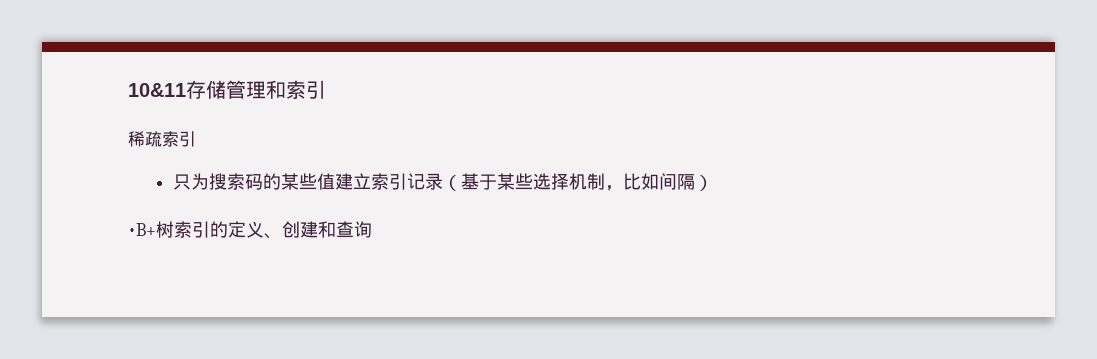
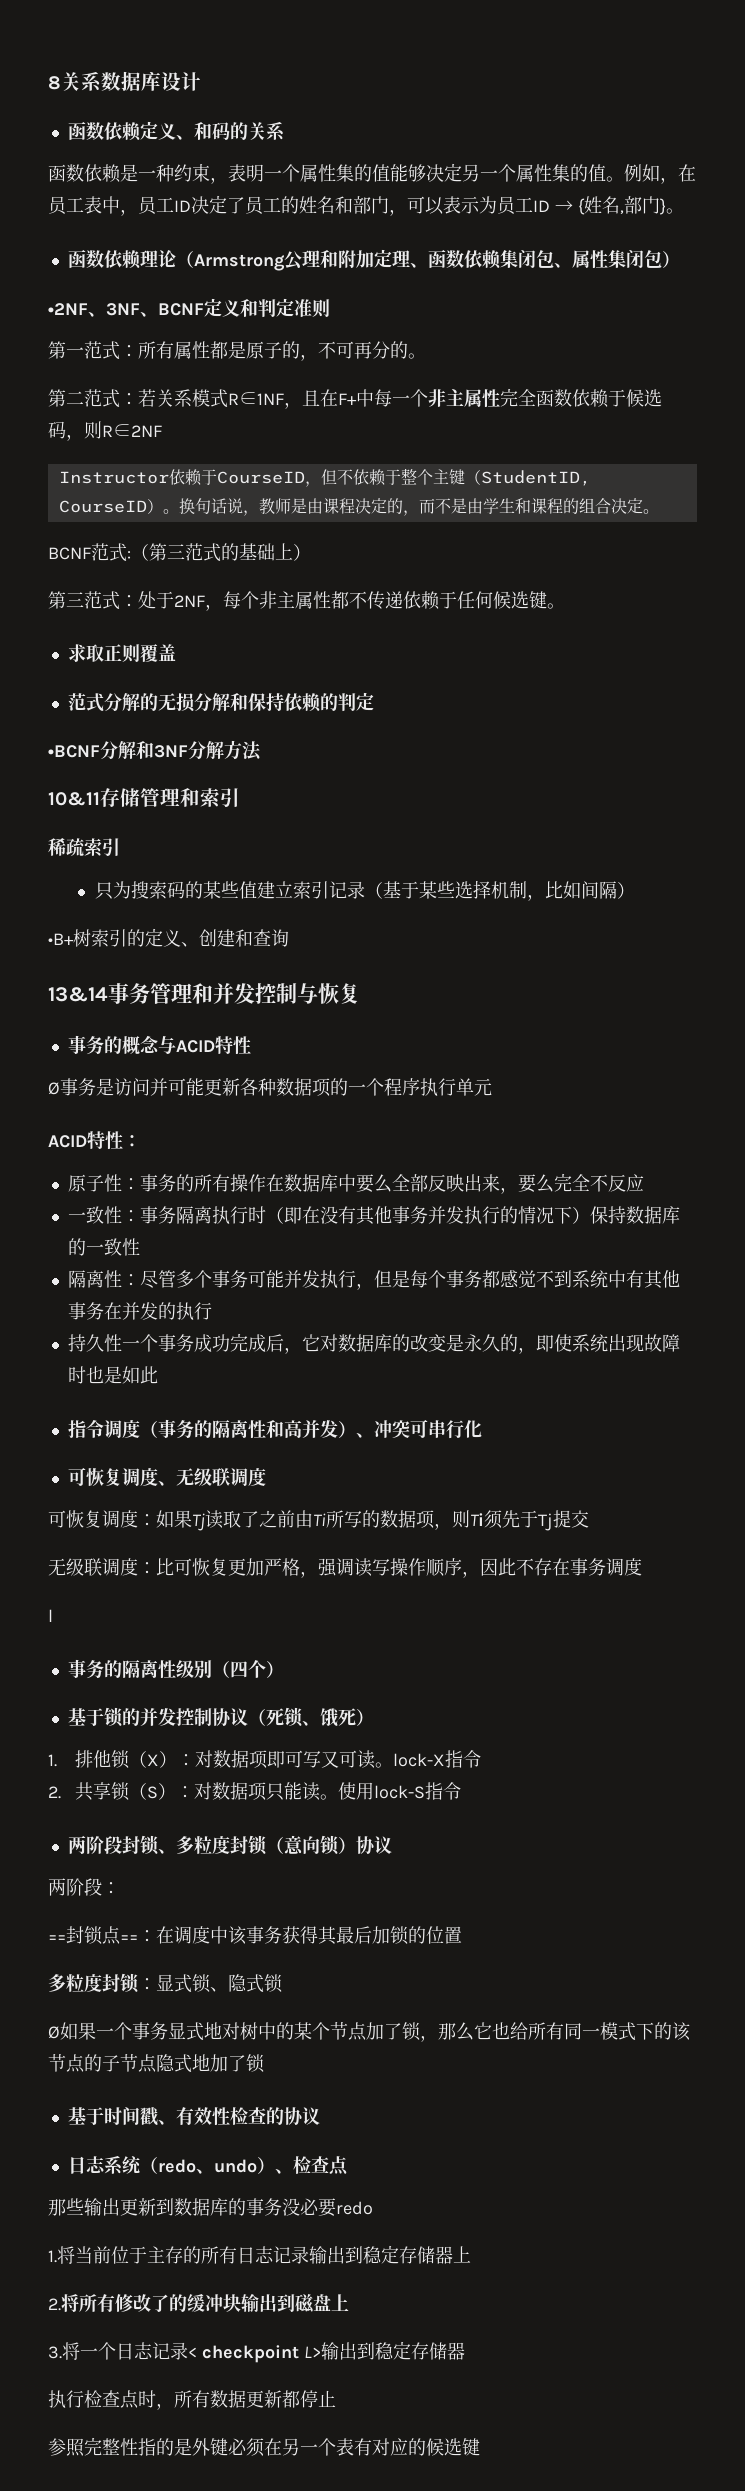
+ 8关系数据库设计
+ 函数依赖定义、和码的关系
+ 函数依赖是一种约束，表明一个属性集的值能够决定另一个属性集的值。例如，在员工表中，员工ID决定了员工的姓名和部门，可以表示为员工ID → {姓名,部门}。
+ 函数依赖理论（Armstrong公理和附加定理、函数依赖集闭包、属性集闭包）
+ •2NF、3NF、BCNF定义和判定准则
+ 第一范式：所有属性都是原子的，不可再分的。
+ 第二范式：若关系模式R∈1NF，且在F+中每一个非主属性完全函数依赖于候选码，则R∈2NF
+ Instructor依赖于CourseID，但不依赖于整个主键（StudentID, CourseID）。换句话说，教师是由课程决定的，而不是由学生和课程的组合决定。
+ BCNF范式:（第三范式的基础上）
+ 第三范式：处于2NF，每个非主属性都不传递依赖于任何候选键。
+ 求取正则覆盖
+ 范式分解的无损分解和保持依赖的判定
+ •BCNF分解和3NF分解方法
+ 13&14事务管理和并发控制与恢复
+ 事务的概念与ACID特性
+ Ø事务是访问并可能更新各种数据项的一个程序执行单元
+ ACID特性：
+ 原子性：事务的所有操作在数据库中要么全部反映出来，要么完全不反应
+ 一致性：事务隔离执行时（即在没有其他事务并发执行的情况下）保持数据库的一致性
+ 隔离性：尽管多个事务可能并发执行，但是每个事务都感觉不到系统中有其他事务在并发的执行
+ 持久性一个事务成功完成后，它对数据库的改变是永久的，即使系统出现故障时也是如此
+ 指令调度（事务的隔离性和高并发）、冲突可串行化
+ 可恢复调度、无级联调度
+ 可恢复调度：如果Tj读取了之前由Ti所写的数据项，则Ti须先于Tj提交
+ 无级联调度：比可恢复更加严格，强调读写操作顺序，因此不存在事务调度
+ l
+ 事务的隔离性级别（四个）
+ 基于锁的并发控制协议（死锁、饿死）
+ 1.排他锁（X）：对数据项即可写又可读。lock-X指令
+ 2.共享锁（S）：对数据项只能读。使用lock-S指令
+ 两阶段封锁、多粒度封锁（意向锁）协议
+ 两阶段：
+ ==封锁点==：在调度中该事务获得其最后加锁的位置
+ 多粒度封锁：显式锁、隐式锁
+ Ø如果一个事务显式地对树中的某个节点加了锁，那么它也给所有同一模式下的该节点的子节点隐式地加了锁
+ 基于时间戳、有效性检查的协议
+ 日志系统（redo、undo）、检查点
+ 那些输出更新到数据库的事务没必要redo
+ 1.将当前位于主存的所有日志记录输出到稳定存储器上
+ 2.将所有修改了的缓冲块输出到磁盘上
+ 3.将一个日志记录< checkpoint L>输出到稳定存储器
+ 执行检查点时，所有数据更新都停止
+ 参照完整性指的是外键必须在另一个表有对应的候选键

